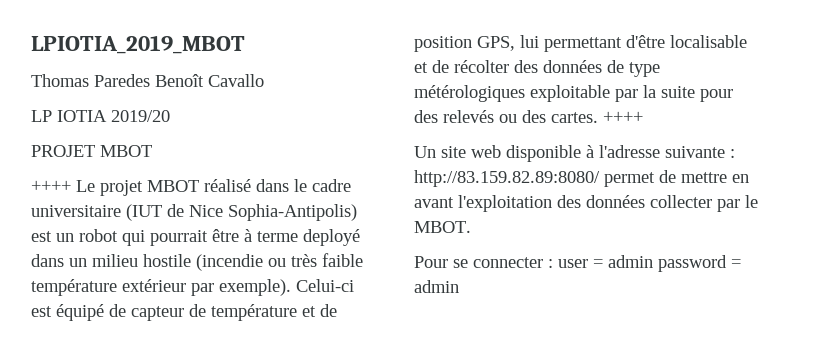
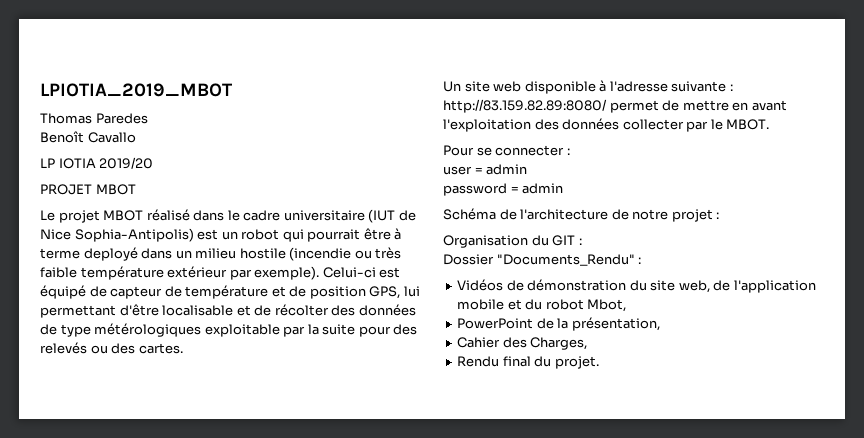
- Thomas Paredes Benoît Cavallo
+ Thomas Paredes
+ Benoît Cavallo
- ++++ Le projet MBOT réalisé dans le cadre universitaire (IUT de Nice Sophia-Antipolis) est un robot qui pourrait être à terme deployé dans un milieu hostile (incendie ou très faible température extérieur par exemple).
+ Le projet MBOT réalisé dans le cadre universitaire (IUT de Nice Sophia-Antipolis) est un robot qui pourrait être à terme deployé dans un milieu hostile (incendie ou très faible température extérieur par exemple).
- Celui-ci est équipé de capteur de température et de position GPS, lui permettant d'être localisable et de récolter des données de type métérologiques exploitable par la suite pour des relevés ou des cartes. ++++
+ Celui-ci est équipé de capteur de température et de position GPS, lui permettant d'être localisable et de récolter des données de type métérologiques exploitable par la suite pour des relevés ou des cartes.
- Pour se connecter : user = admin password = admin
+ Pour se connecter :
+ user = admin
+ password = admin
+ Schéma de l'architecture de notre projet :
+ Organisation du GIT :
+ Dossier "Documents_Rendu" :
+ Vidéos de démonstration du site web, de l'application mobile et du robot Mbot,
+ PowerPoint de la présentation,
+ Cahier des Charges,
+ Rendu final du projet.

